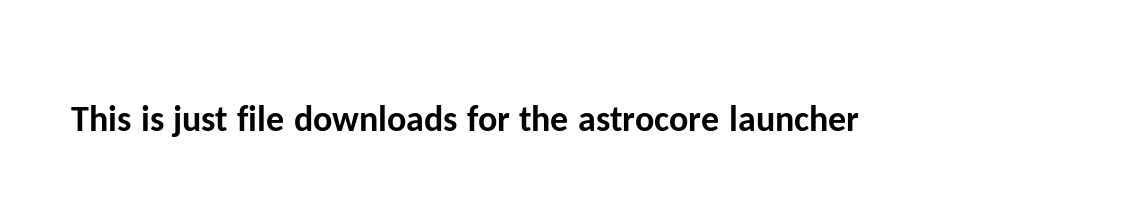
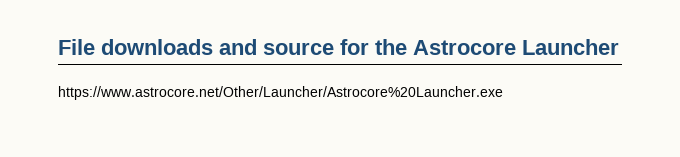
- This is just file downloads for the astrocore launcher
+ File downloads and source for the Astrocore Launcher
+ https://www.astrocore.net/Other/Launcher/Astrocore%20Launcher.exe

